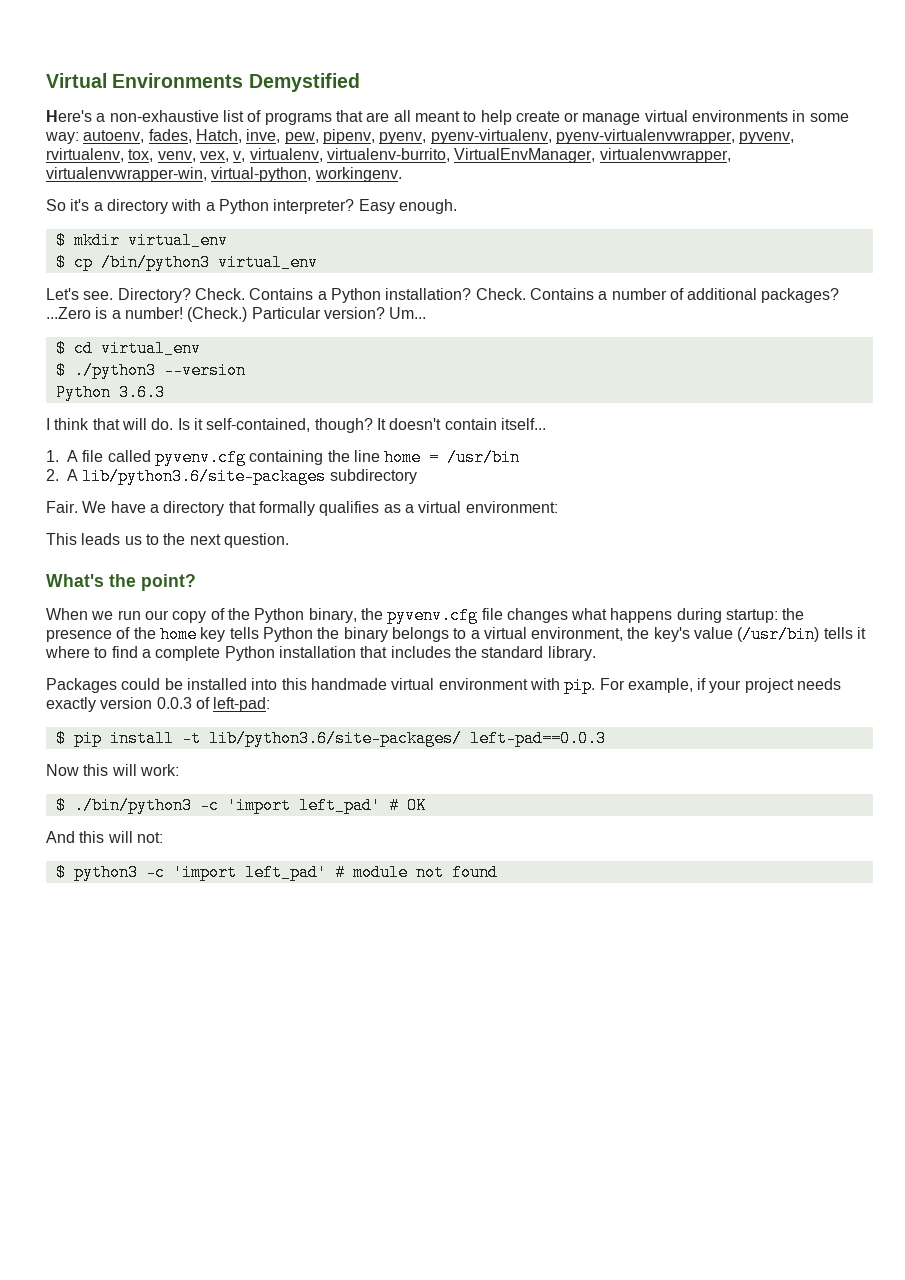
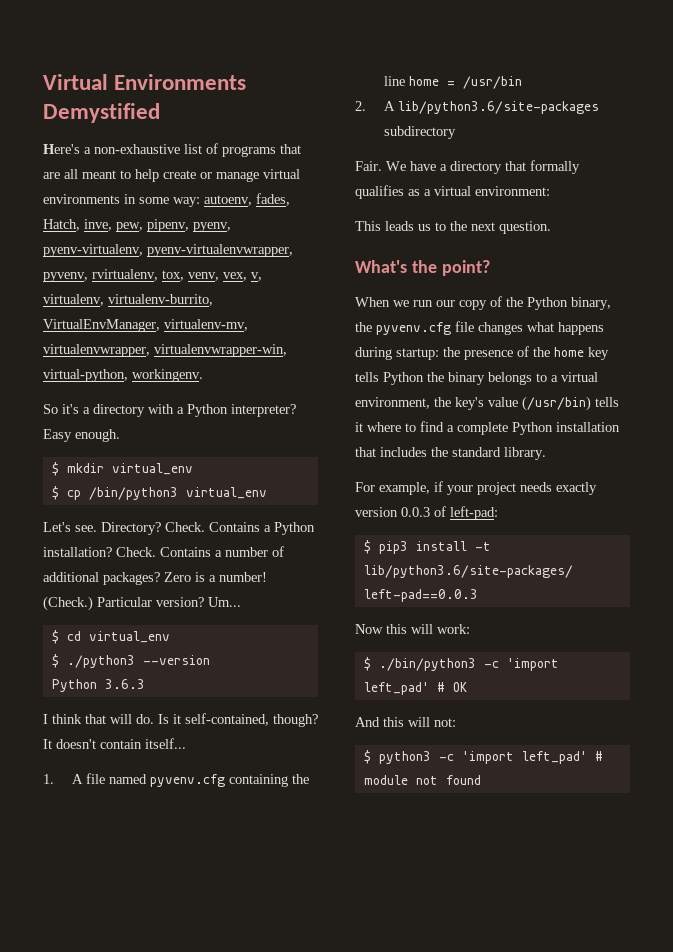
- Here's a non-exhaustive list of programs that are all meant to help create or manage virtual environments in some way: autoenv, fades, Hatch, inve, pew, pipenv, pyenv, pyenv-virtualenv, pyenv-virtualenvwrapper, pyvenv, rvirtualenv, tox, venv, vex, v, virtualenv, virtualenv-burrito, VirtualEnvManager, virtualenvwrapper, virtualenvwrapper-win, virtual-python, workingenv.
+ Here's a non-exhaustive list of programs that are all meant to help create or manage virtual environments in some way: autoenv, fades, Hatch, inve, pew, pipenv, pyenv, pyenv-virtualenv, pyenv-virtualenvwrapper, pyvenv, rvirtualenv, tox, venv, vex, v, virtualenv, virtualenv-burrito, VirtualEnvManager, virtualenv-mv, virtualenvwrapper, virtualenvwrapper-win, virtual-python, workingenv.
- Contains a number of additional packages? ...Zero is a number!
+ Contains a number of additional packages? Zero is a number!
- 1. A file called pyvenv.cfg containing the line home = /usr/bin
+ 1. A file named pyvenv.cfg containing the line home = /usr/bin
- Packages could be installed into this handmade virtual environment with pip.
- $ pip install -t lib/python3.6/site-packages/ left-pad==0.0.3
+ $ pip3 install -t lib/python3.6/site-packages/ left-pad==0.0.3

